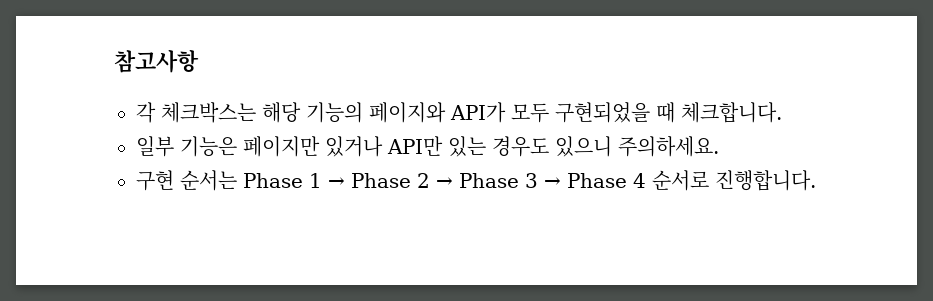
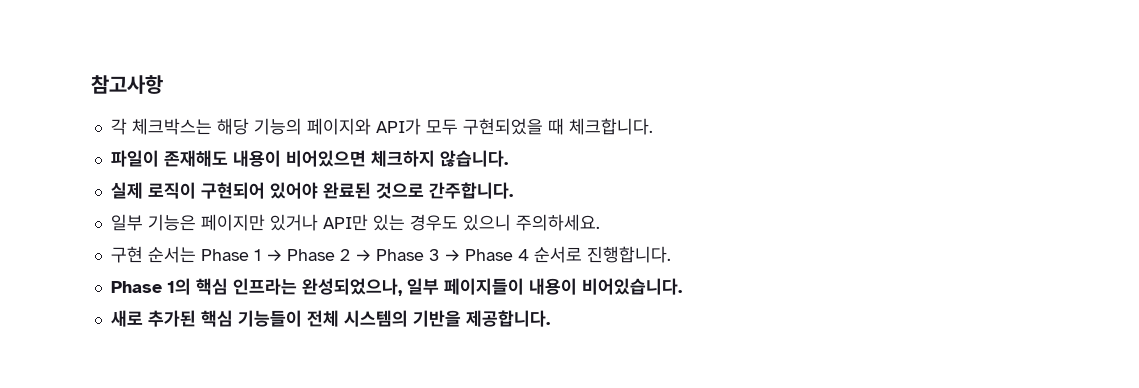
+ 파일이 존재해도 내용이 비어있으면 체크하지 않습니다.
+ 실제 로직이 구현되어 있어야 완료된 것으로 간주합니다.
+ Phase 1의 핵심 인프라는 완성되었으나, 일부 페이지들이 내용이 비어있습니다.
+ 새로 추가된 핵심 기능들이 전체 시스템의 기반을 제공합니다.

